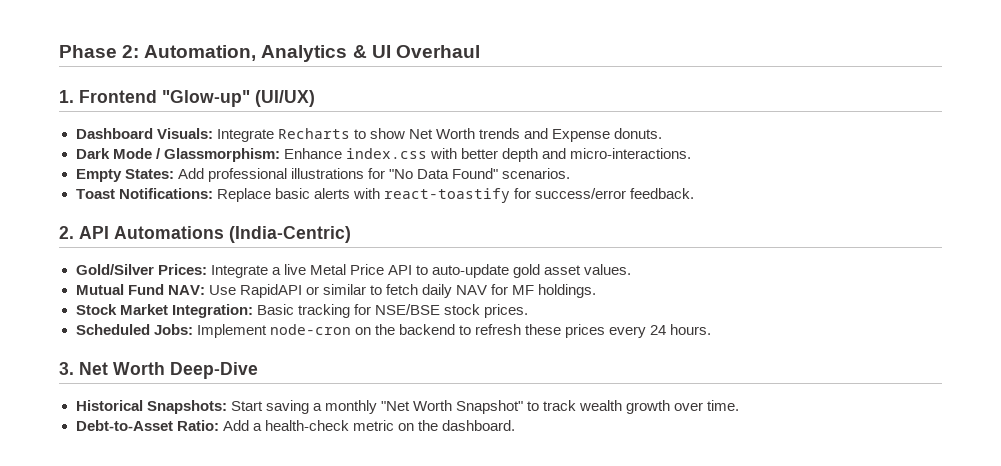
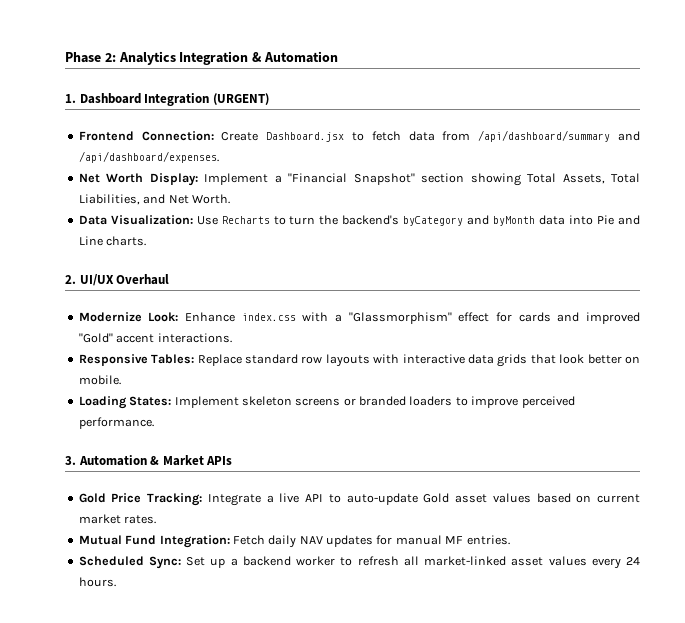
- Phase 2: Automation, Analytics & UI Overhaul
- 1. Frontend "Glow-up" (UI/UX)
- Dashboard Visuals: Integrate Recharts to show Net Worth trends and Expense donuts.
- Dark Mode / Glassmorphism: Enhance index.css with better depth and micro-interactions.
- Empty States: Add professional illustrations for "No Data Found" scenarios.
- Toast Notifications: Replace basic alerts with react-toastify for success/error feedback.
- 2. API Automations (India-Centric)
- Gold/Silver Prices: Integrate a live Metal Price API to auto-update gold asset values.
- Mutual Fund NAV: Use RapidAPI or similar to fetch daily NAV for MF holdings.
- Stock Market Integration: Basic tracking for NSE/BSE stock prices.
- Scheduled Jobs: Implement node-cron on the backend to refresh these prices every 24 hours.
- 3. Net Worth Deep-Dive
- Historical Snapshots: Start saving a monthly "Net Worth Snapshot" to track wealth growth over time.
- Debt-to-Asset Ratio: Add a health-check metric on the dashboard.
+ Phase 2: Analytics Integration & Automation
+ 1. Dashboard Integration (URGENT)
+ Frontend Connection: Create Dashboard.jsx to fetch data from /api/dashboard/summary and /api/dashboard/expenses.
+ Net Worth Display: Implement a "Financial Snapshot" section showing Total Assets, Total Liabilities, and Net Worth.
+ Data Visualization: Use Recharts to turn the backend's byCategory and byMonth data into Pie and Line charts.
+ 2. UI/UX Overhaul
+ Modernize Look: Enhance index.css with a "Glassmorphism" effect for cards and improved "Gold" accent interactions.
+ Responsive Tables: Replace standard row layouts with interactive data grids that look better on mobile.
+ Loading States: Implement skeleton screens or branded loaders to improve perceived performance.
+ 3. Automation & Market APIs
+ Gold Price Tracking: Integrate a live API to auto-update Gold asset values based on current market rates.
+ Mutual Fund Integration: Fetch daily NAV updates for manual MF entries.
+ Scheduled Sync: Set up a backend worker to refresh all market-linked asset values every 24 hours.

